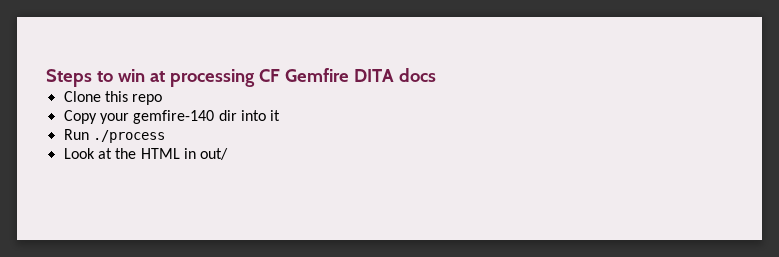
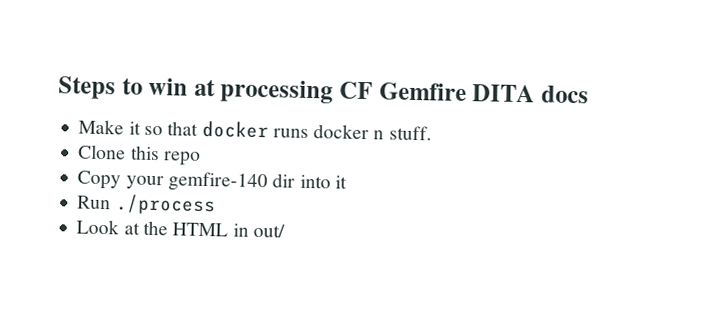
+ Make it so that docker runs docker n stuff.

